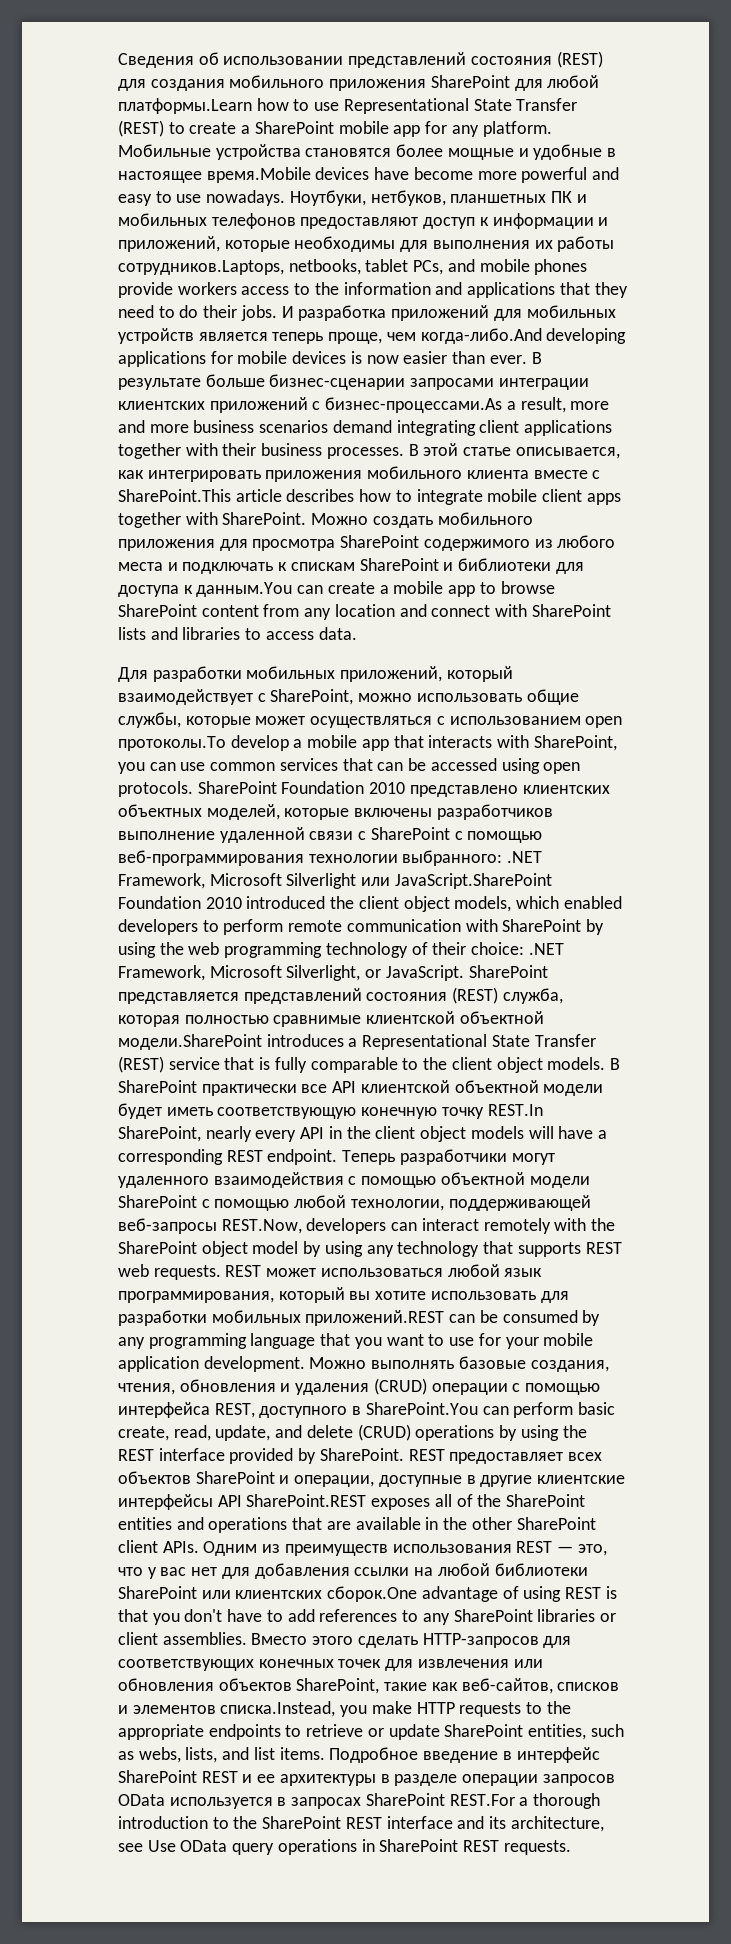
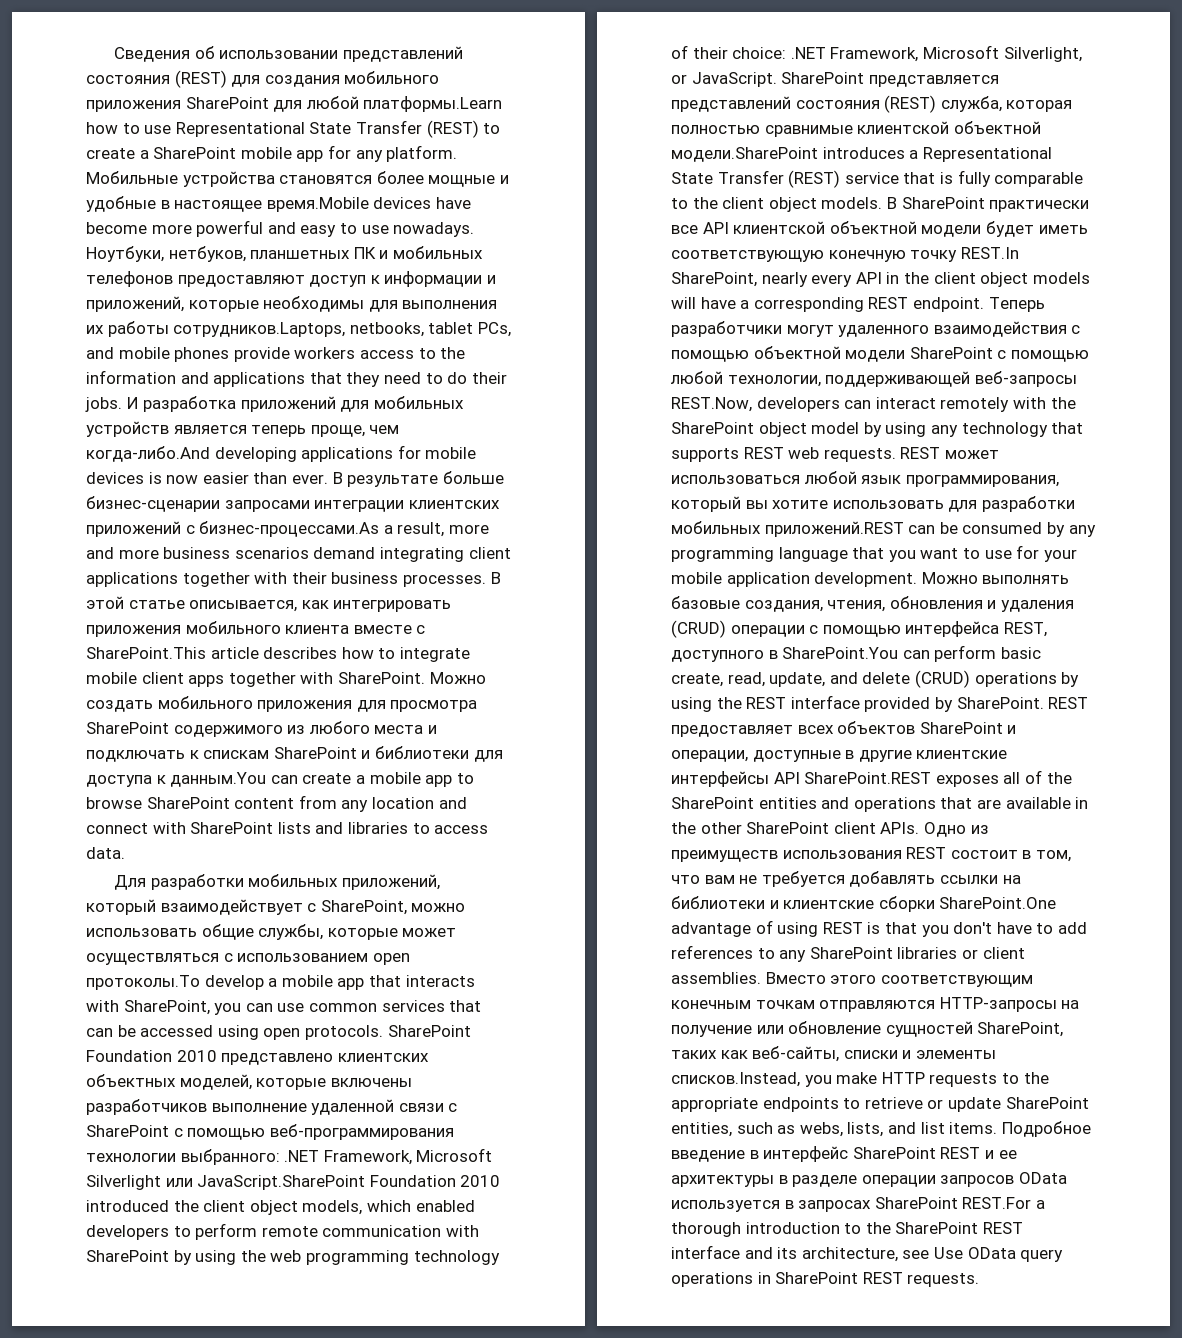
- Одним из преимуществ использования REST — это, что у вас нет для добавления ссылки на любой библиотеки SharePoint или клиентских сборок.One advantage of using REST is that you don't have to add references to any SharePoint libraries or client assemblies.
+ Одно из преимуществ использования REST состоит в том, что вам не требуется добавлять ссылки на библиотеки и клиентские сборки SharePoint.One advantage of using REST is that you don't have to add references to any SharePoint libraries or client assemblies.
- Вместо этого сделать HTTP-запросов для соответствующих конечных точек для извлечения или обновления объектов SharePoint, такие как веб-сайтов, списков и элементов списка.Instead, you make HTTP requests to the appropriate endpoints to retrieve or update SharePoint entities, such as webs, lists, and list items.
+ Вместо этого соответствующим конечным точкам отправляются HTTP-запросы на получение или обновление сущностей SharePoint, таких как веб-сайты, списки и элементы списков.Instead, you make HTTP requests to the appropriate endpoints to retrieve or update SharePoint entities, such as webs, lists, and list items.

